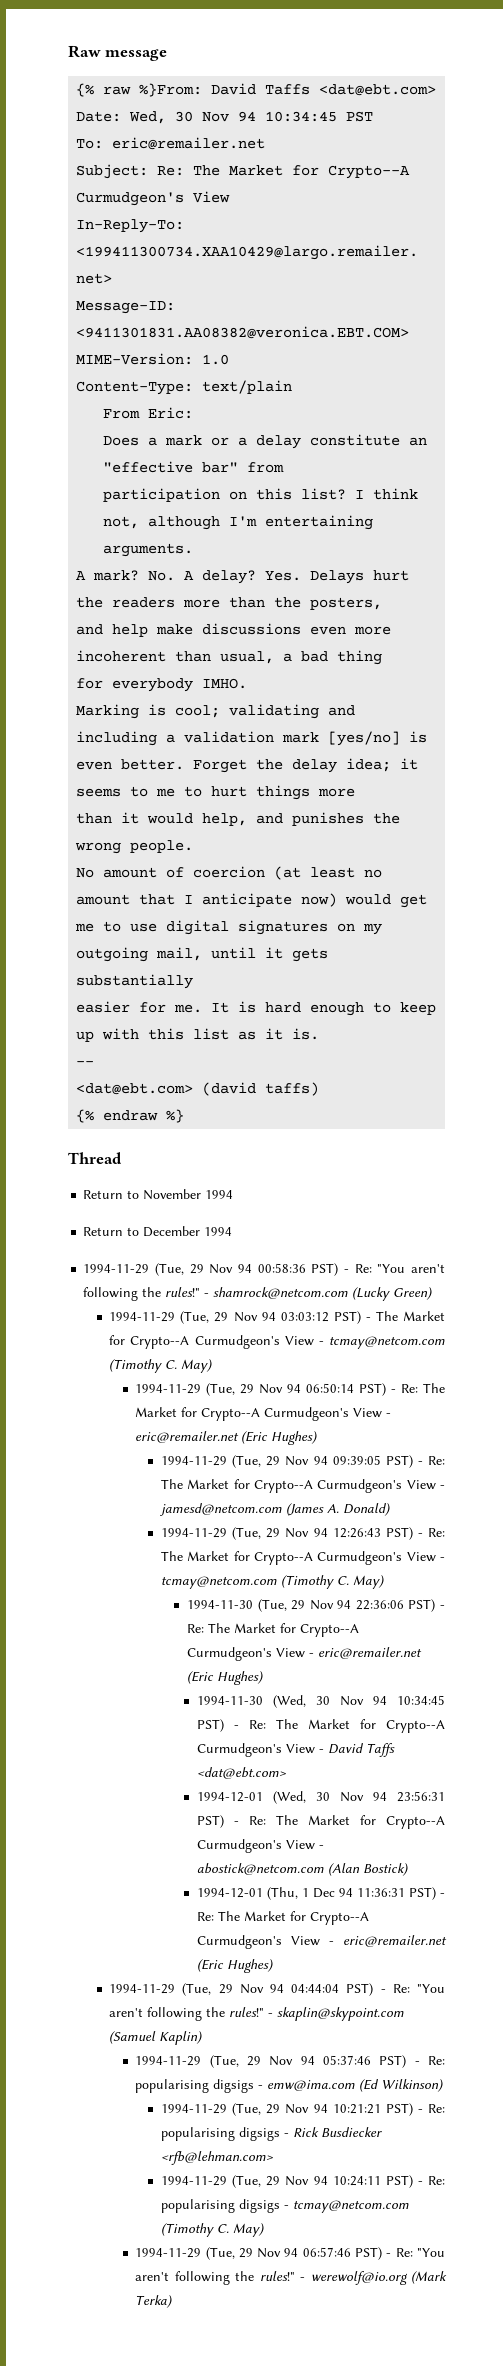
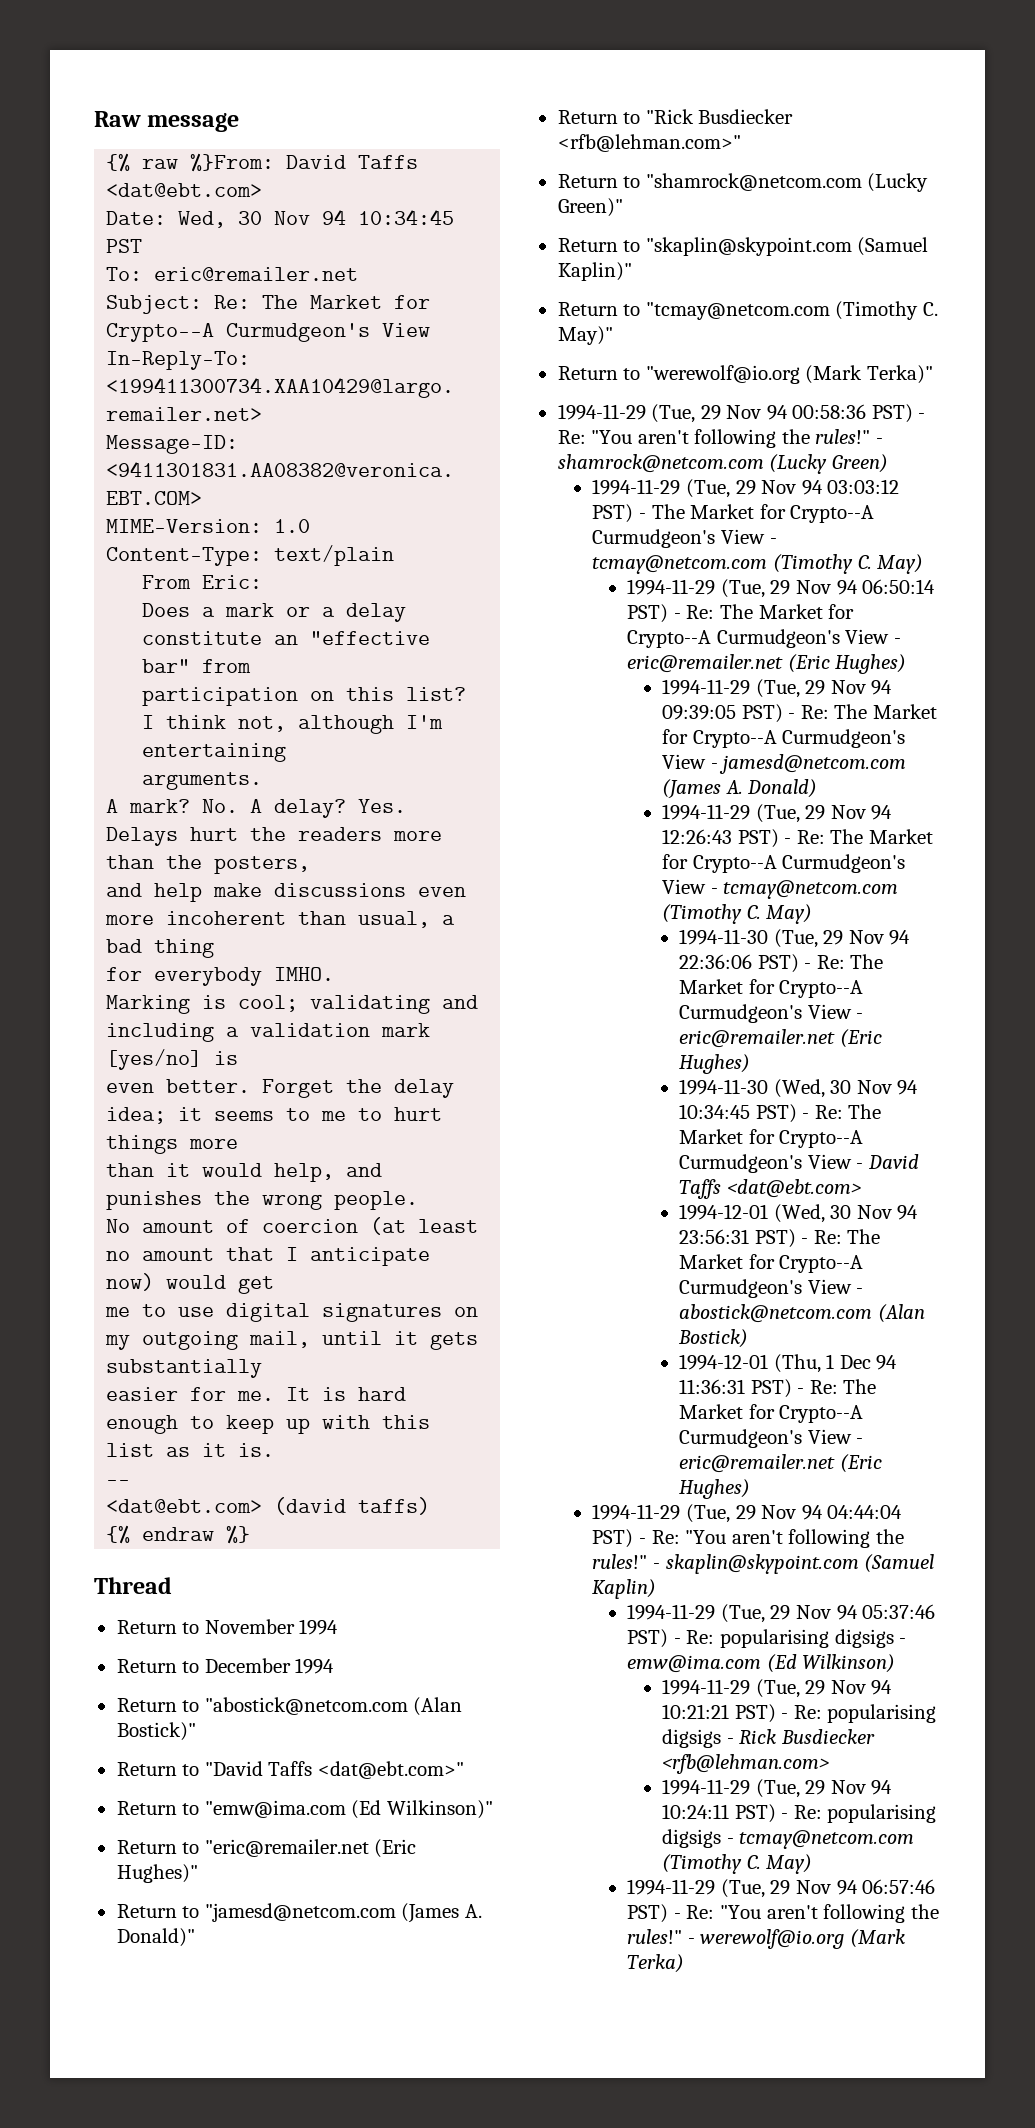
+ Return to "abostick@netcom.com (Alan Bostick)"
+ Return to "David Taffs <dat@ebt.com>"
+ Return to "emw@ima.com (Ed Wilkinson)"
+ Return to "eric@remailer.net (Eric Hughes)"
+ Return to "jamesd@netcom.com (James A. Donald)"
+ Return to "Rick Busdiecker <rfb@lehman.com>"
+ Return to "shamrock@netcom.com (Lucky Green)"
+ Return to "skaplin@skypoint.com (Samuel Kaplin)"
+ Return to "tcmay@netcom.com (Timothy C. May)"
+ Return to "werewolf@io.org (Mark Terka)"

